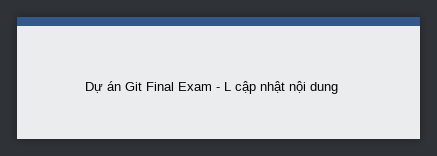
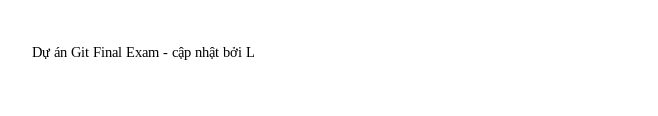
- Dự án Git Final Exam - L cập nhật nội dung
+ Dự án Git Final Exam - cập nhật bởi L

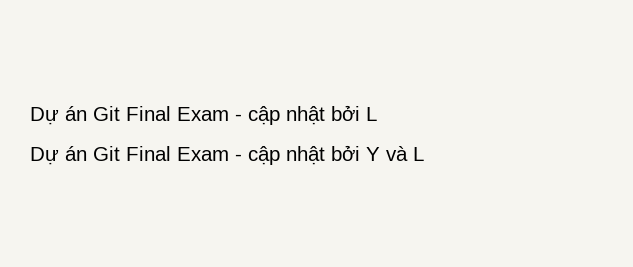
+ Dự án Git Final Exam - cập nhật bởi Y và L

